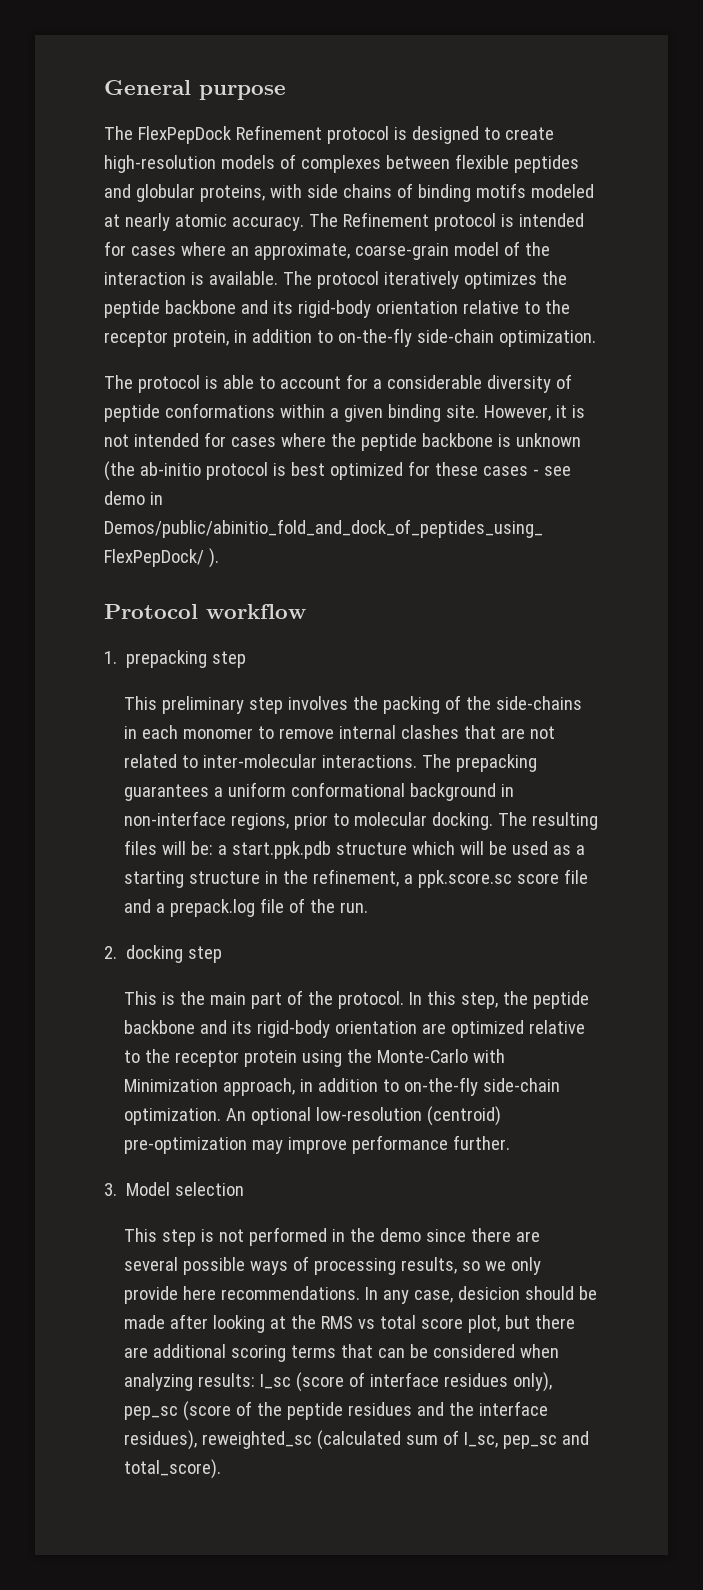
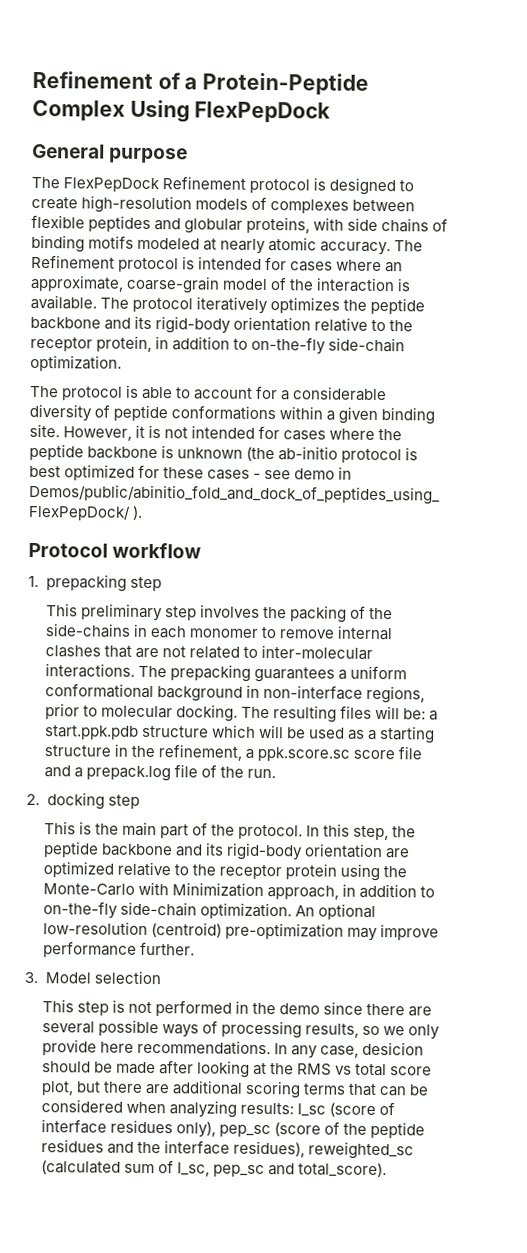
+ Refinement of a Protein-Peptide Complex Using FlexPepDock

